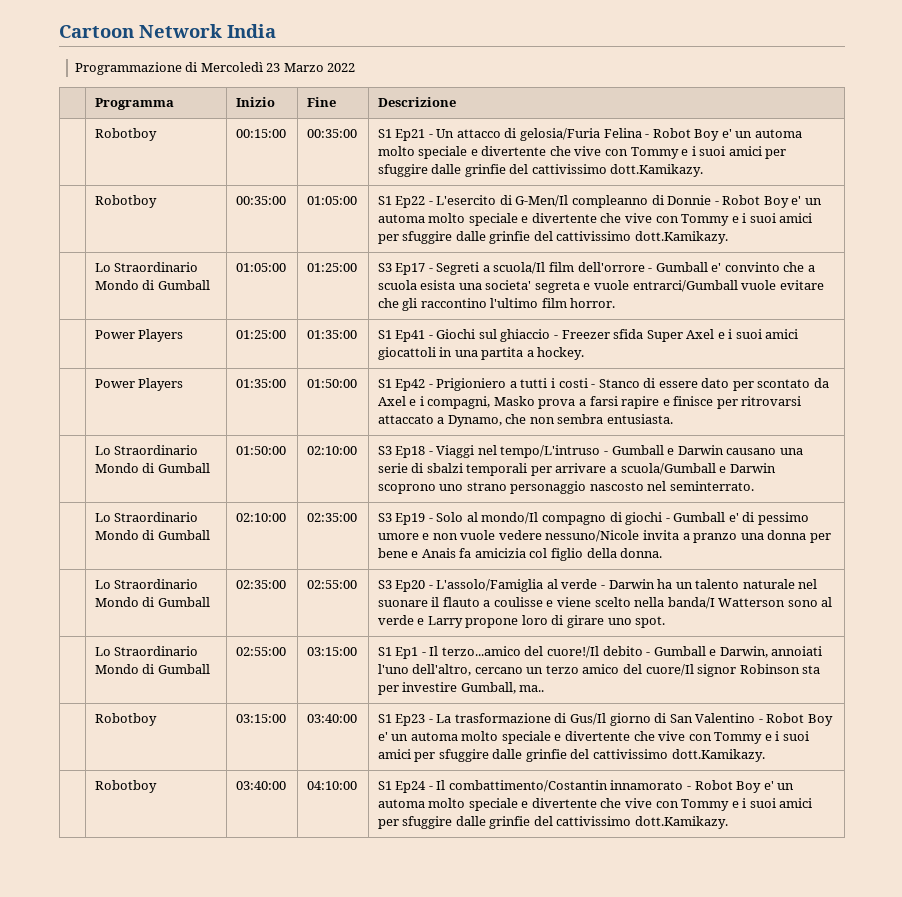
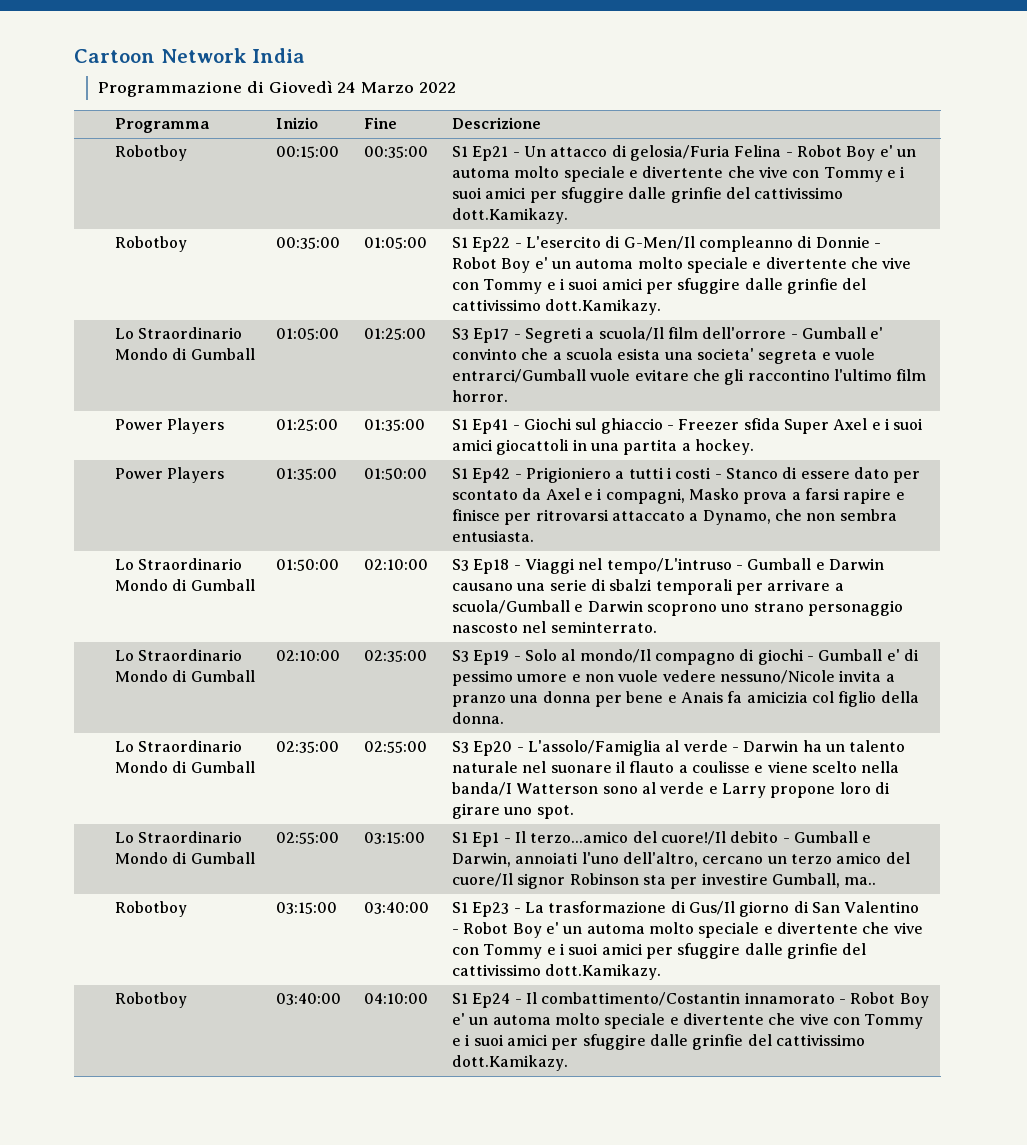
- Programmazione di Mercoledì 23 Marzo 2022
+ Programmazione di Giovedì 24 Marzo 2022

